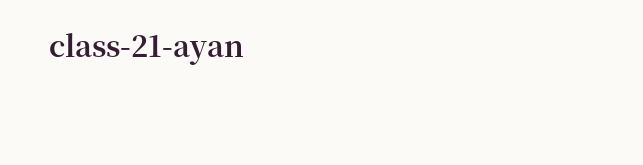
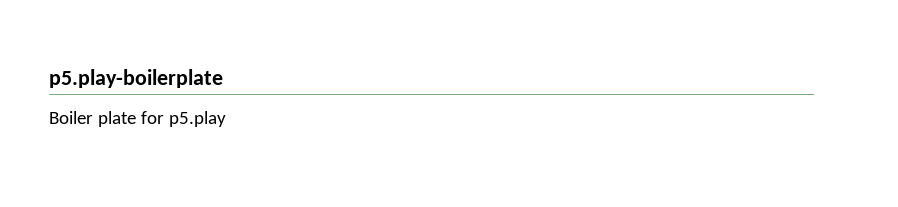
- class-21-ayan
+ p5.play-boilerplate
+ Boiler plate for p5.play

